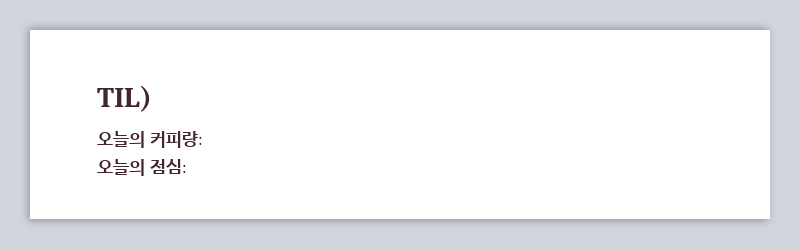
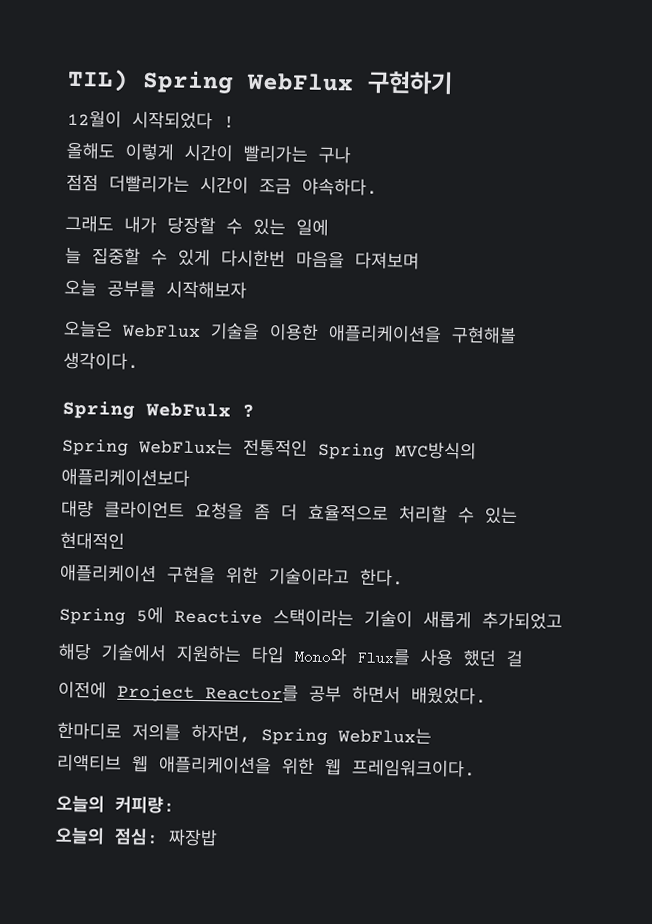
- TIL)
+ TIL) Spring WebFlux 구현하기
+ 12월이 시작되었다 !
+ 올해도 이렇게 시간이 빨리가는 구나
+ 점점 더빨리가는 시간이 조금 야속하다.
+ 그래도 내가 당장할 수 있는 일에
+ 늘 집중할 수 있게 다시한번 마음을 다져보며
+ 오늘 공부를 시작해보자
+ 오늘은 WebFlux 기술을 이용한 애플리케이션을 구현해볼 생각이다.
+ Spring WebFulx ?
+ Spring WebFlux는 전통적인 Spring MVC방식의 애플리케이션보다
+ 대량 클라이언트 요청을 좀 더 효율적으로 처리할 수 있는 현대적인
+ 애플리케이션 구현을 위한 기술이라고 한다.
+ Spring 5에 Reactive 스택이라는 기술이 새롭게 추가되었고
+ 해당 기술에서 지원하는 타입 Mono와 Flux를 사용 했던 걸
+ 이전에 Project Reactor를 공부 하면서 배웠었다.
+ 한마디로 저의를 하자면, Spring WebFlux는
+ 리액티브 웹 애플리케이션을 위한 웹 프레임워크이다.
- 오늘의 점심:
+ 오늘의 점심: 짜장밥

